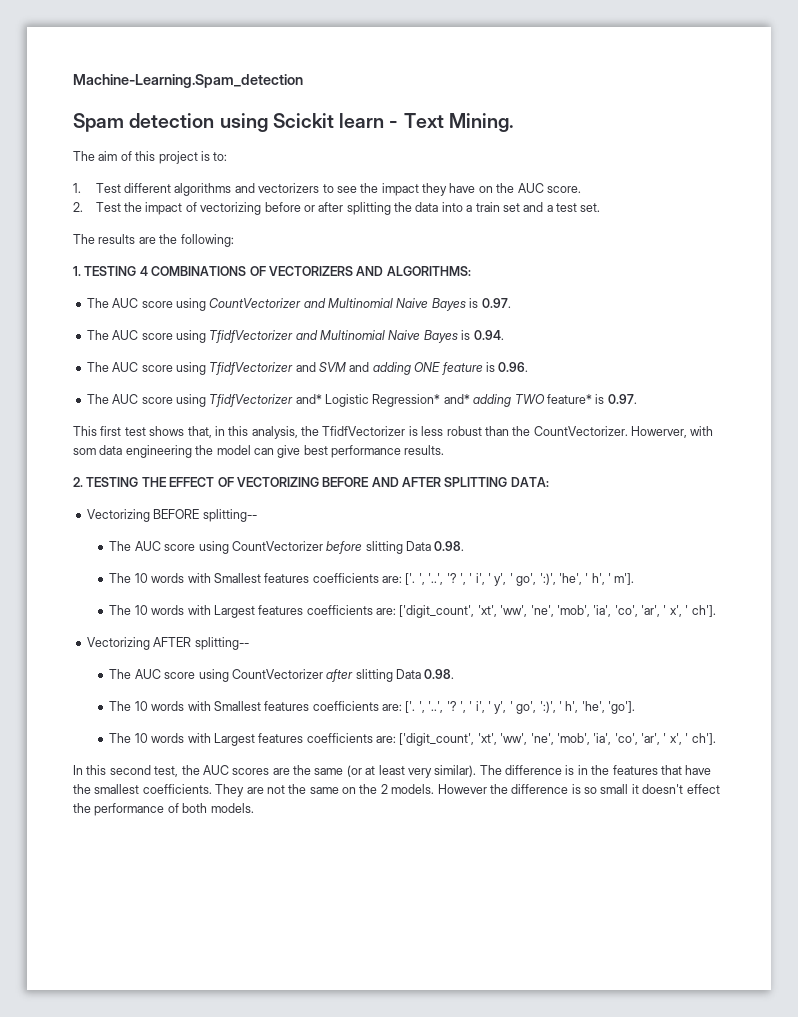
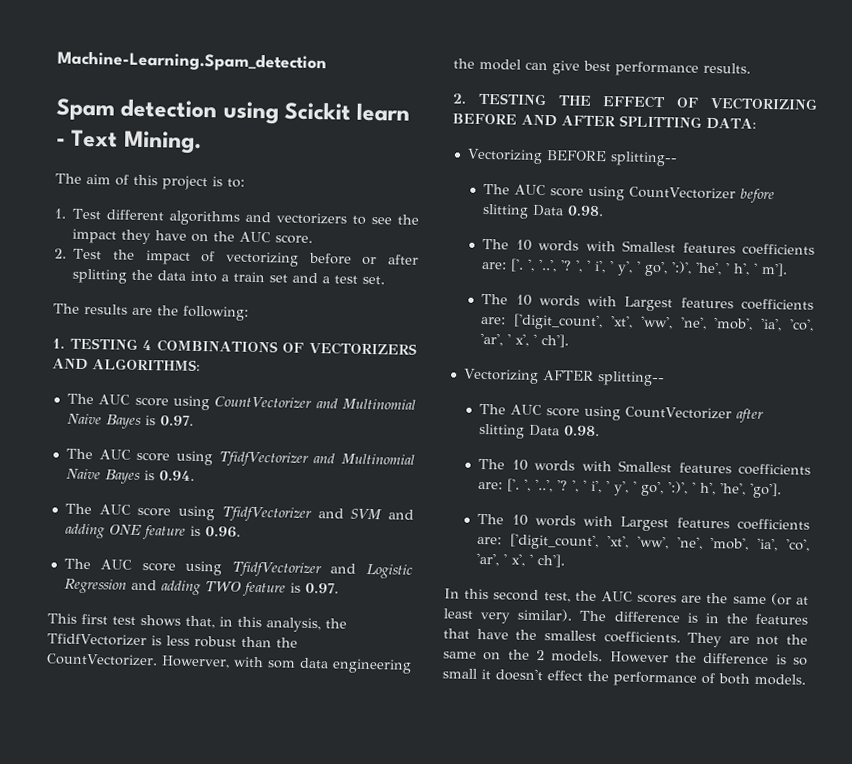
- The AUC score using TfidfVectorizer and* Logistic Regression* and* adding TWO feature* is 0.97.
+ The AUC score using TfidfVectorizer and Logistic Regression and adding TWO feature is 0.97.

